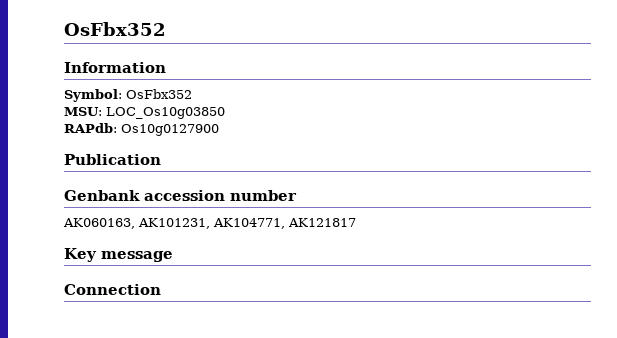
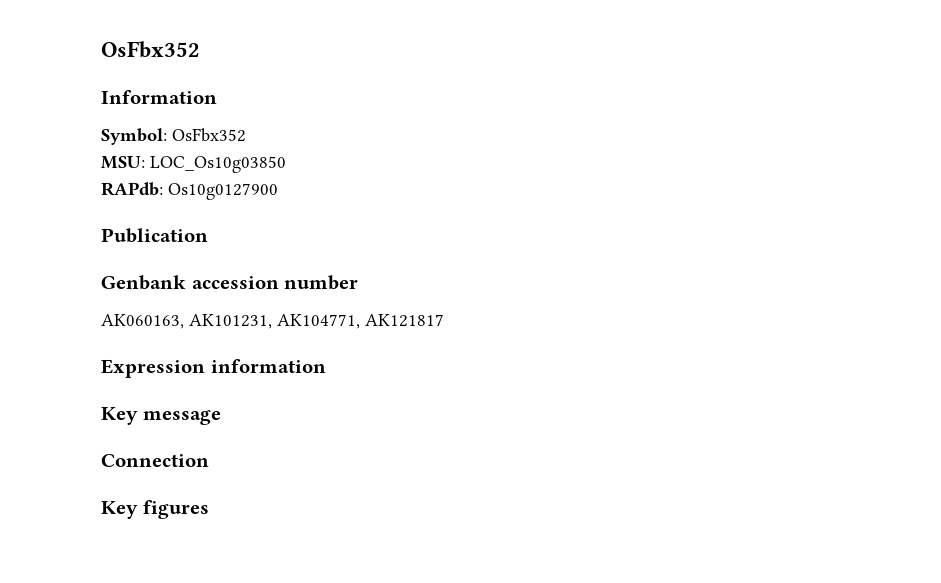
+ Expression information
+ Key figures

